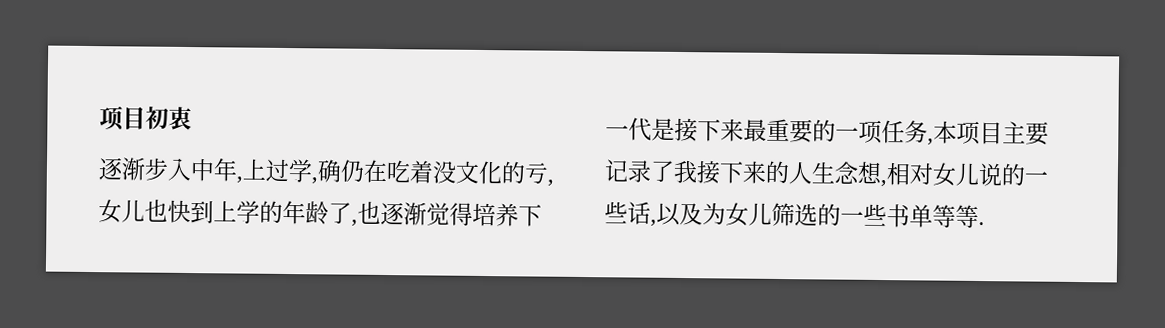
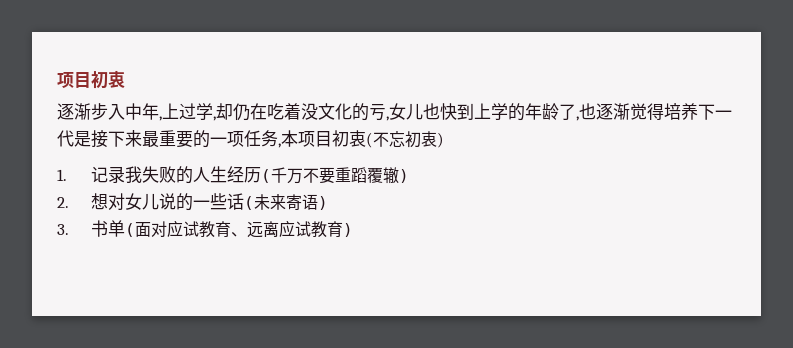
- 逐渐步入中年,上过学,确仍在吃着没文化的亏,女儿也快到上学的年龄了,也逐渐觉得培养下一代是接下来最重要的一项任务,本项目主要记录了我接下来的人生念想,相对女儿说的一些话,以及为女儿筛选的一些书单等等.
+ 逐渐步入中年,上过学,却仍在吃着没文化的亏,女儿也快到上学的年龄了,也逐渐觉得培养下一代是接下来最重要的一项任务,本项目初衷(不忘初衷)
+ 1.记录我失败的人生经历(千万不要重蹈覆辙)
+ 2.想对女儿说的一些话(未来寄语)
+ 3.书单(面对应试教育、远离应试教育)

